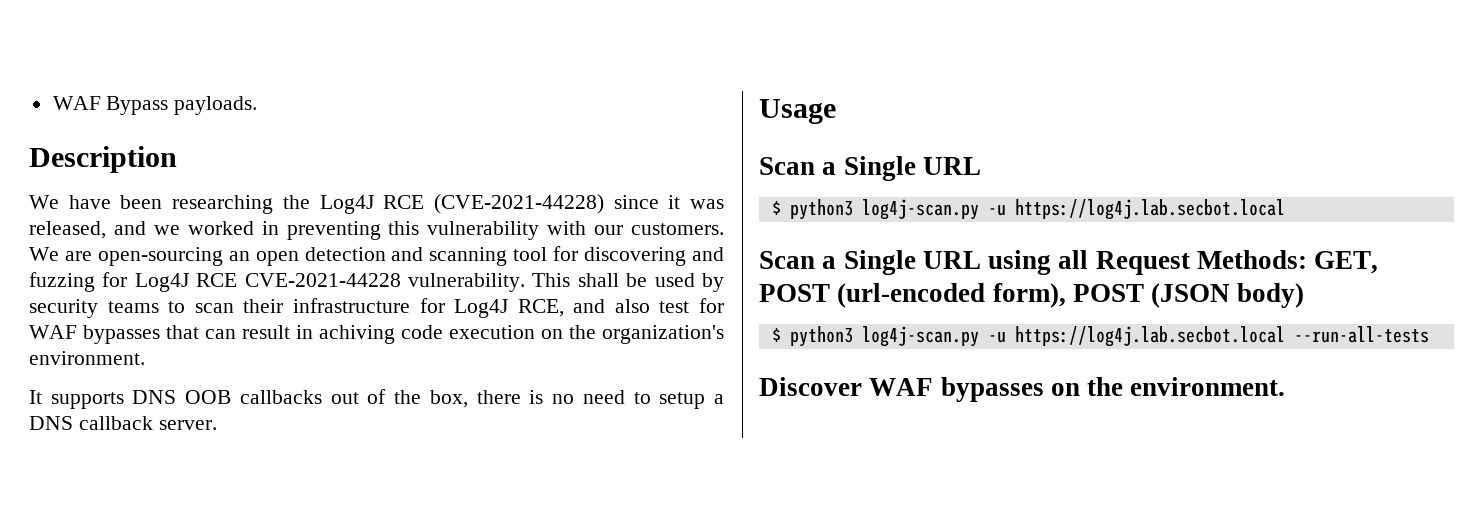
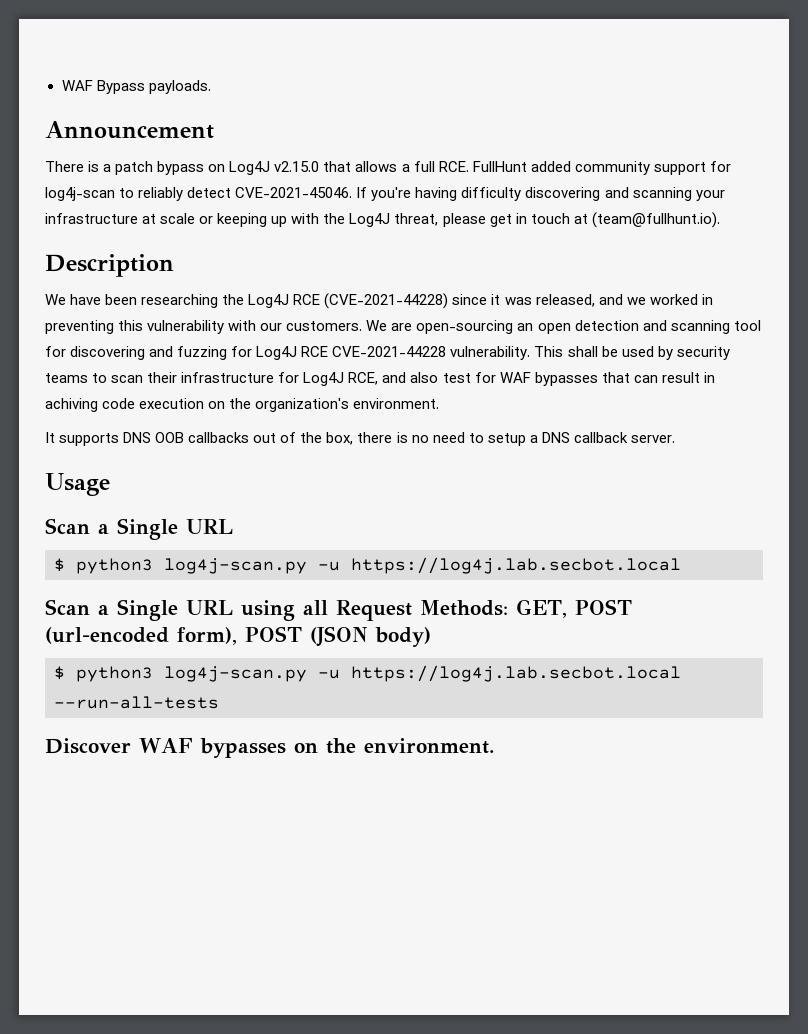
+ Announcement
+ There is a patch bypass on Log4J v2.15.0 that allows a full RCE. FullHunt added community support for log4j-scan to reliably detect CVE-2021-45046. If you're having difficulty discovering and scanning your infrastructure at scale or keeping up with the Log4J threat, please get in touch at (team@fullhunt.io).

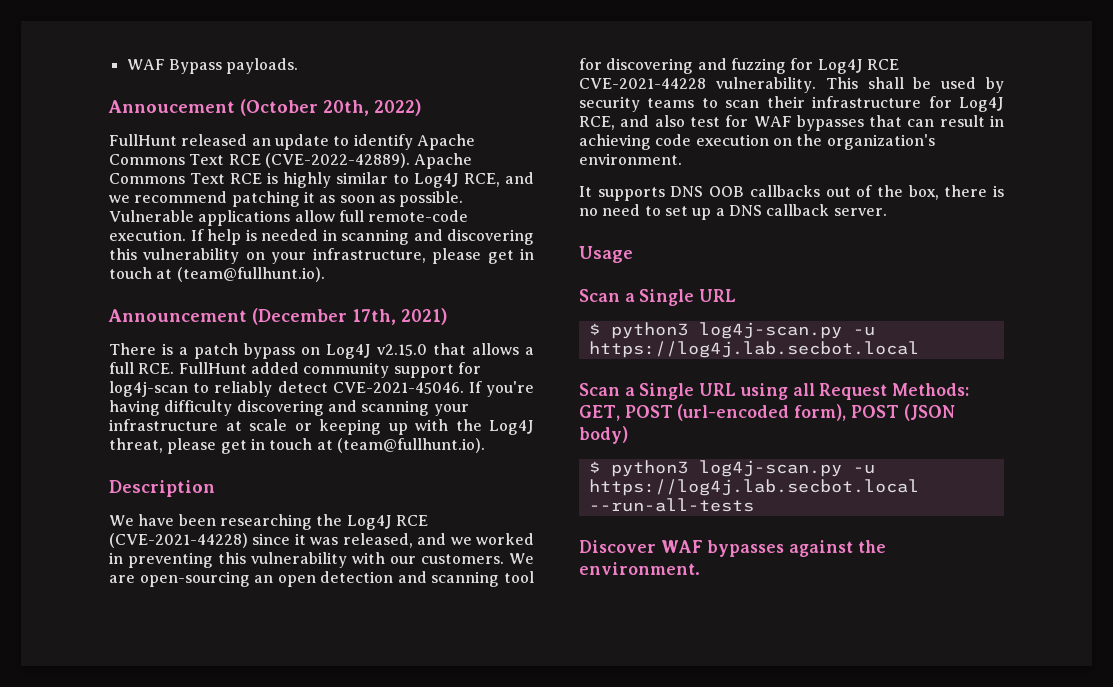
- Announcement
+ Annoucement (October 20th, 2022)
+ FullHunt released an update to identify Apache Commons Text RCE (CVE-2022-42889). Apache Commons Text RCE is highly similar to Log4J RCE, and we recommend patching it as soon as possible. Vulnerable applications allow full remote-code execution. If help is needed in scanning and discovering this vulnerability on your infrastructure, please get in touch at (team@fullhunt.io).
+ Announcement (December 17th, 2021)
- This shall be used by security teams to scan their infrastructure for Log4J RCE, and also test for WAF bypasses that can result in achiving code execution on the organization's environment.
+ This shall be used by security teams to scan their infrastructure for Log4J RCE, and also test for WAF bypasses that can result in achieving code execution on the organization's environment.
- It supports DNS OOB callbacks out of the box, there is no need to setup a DNS callback server.
+ It supports DNS OOB callbacks out of the box, there is no need to set up a DNS callback server.
- Discover WAF bypasses on the environment.
+ Discover WAF bypasses against the environment.

